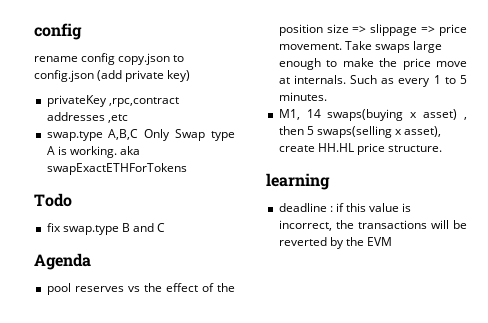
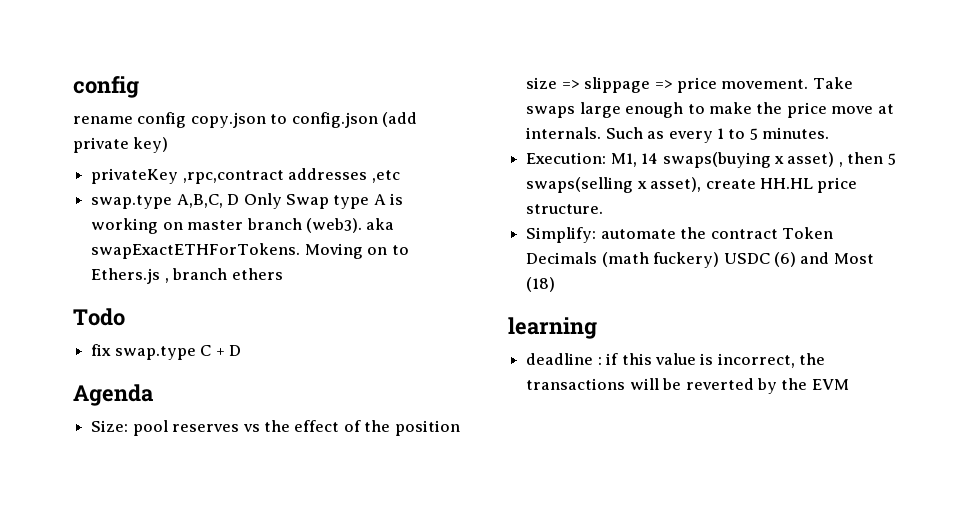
- swap.type A,B,C Only Swap type A is working. aka swapExactETHForTokens
+ swap.type A,B,C, D Only Swap type A is working on master branch (web3). aka swapExactETHForTokens. Moving on to Ethers.js , branch ethers
- fix swap.type B and C
+ fix swap.type C + D
- pool reserves vs the effect of the position size => slippage => price movement.
+ Size: pool reserves vs the effect of the position size => slippage => price movement.
- M1, 14 swaps(buying x asset) , then 5 swaps(selling x asset), create HH.HL price structure.
+ Execution: M1, 14 swaps(buying x asset) , then 5 swaps(selling x asset), create HH.HL price structure.
+ Simplify: automate the contract Token Decimals (math fuckery) USDC (6) and Most (18)

